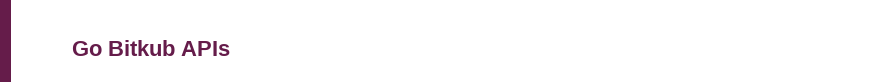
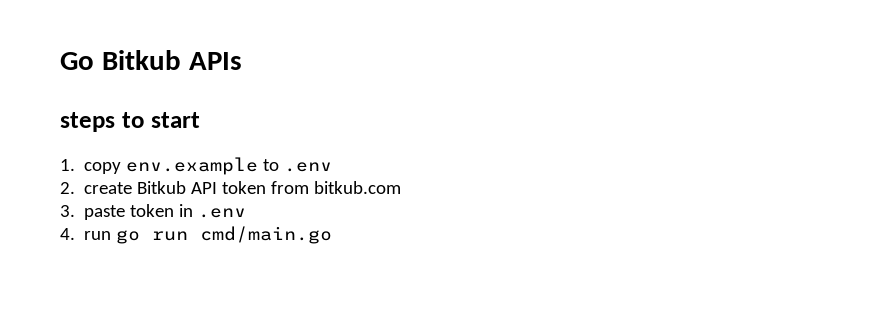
+ steps to start
+ 1. copy env.example to .env
+ 2. create Bitkub API token from bitkub.com
+ 3. paste token in .env
+ 4. run go run cmd/main.go

